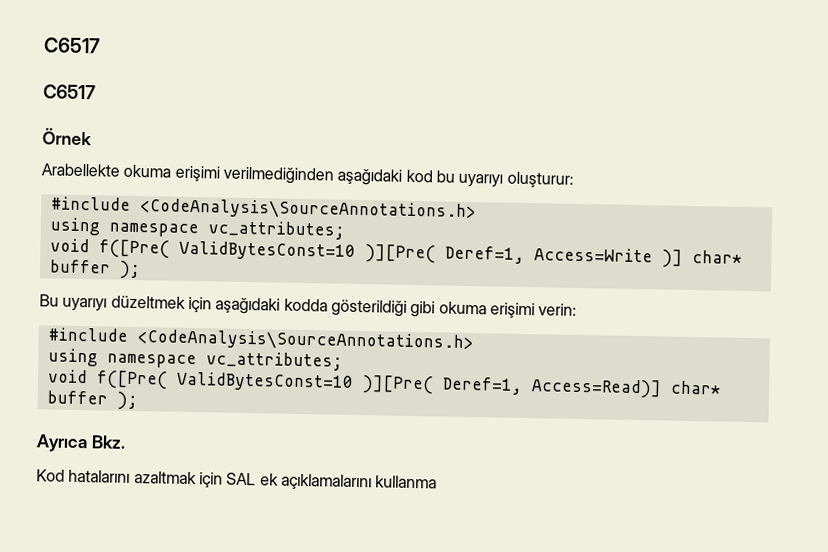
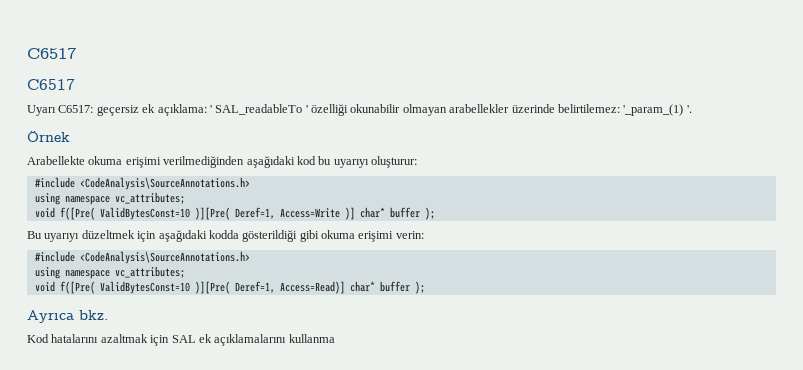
+ Uyarı C6517: geçersiz ek açıklama: ' SAL_readableTo ' özelliği okunabilir olmayan arabellekler üzerinde belirtilemez: '_param_(1) '.
- Ayrıca Bkz.
+ Ayrıca bkz.

